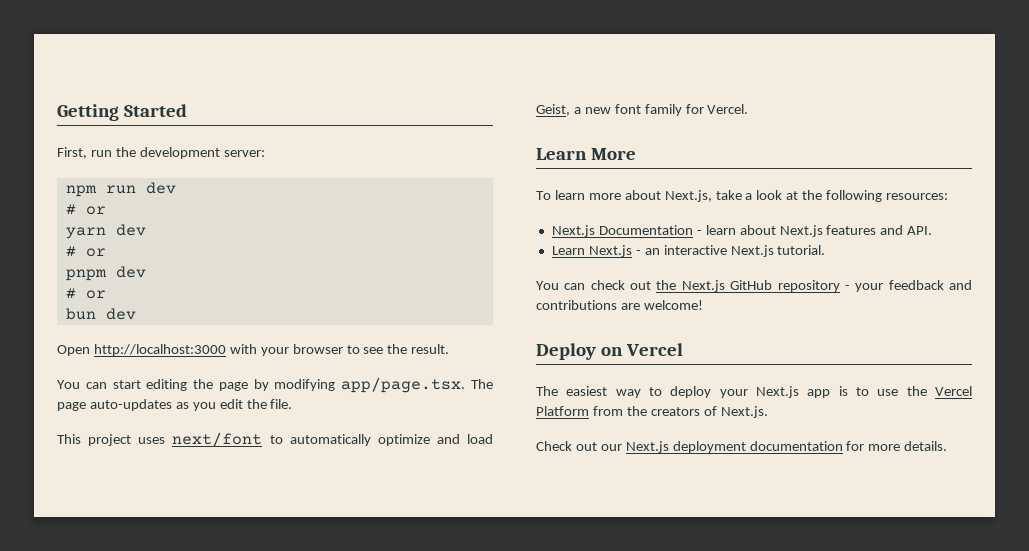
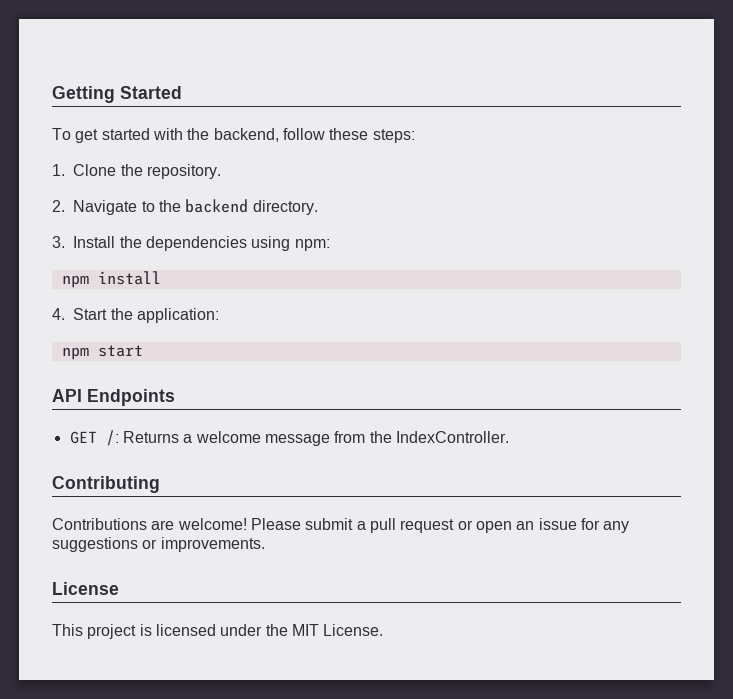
- First, run the development server:
- npm run dev
- # or
- yarn dev
- # or
- pnpm dev
- # or
- bun dev
- Open http://localhost:3000 with your browser to see the result.
- You can start editing the page by modifying app/page.tsx. The page auto-updates as you edit the file.
- This project uses next/font to automatically optimize and load Geist, a new font family for Vercel.
- Learn More
- To learn more about Next.js, take a look at the following resources:
- Next.js Documentation - learn about Next.js features and API.
- Learn Next.js - an interactive Next.js tutorial.
- You can check out the Next.js GitHub repository - your feedback and contributions are welcome!
- Deploy on Vercel
- The easiest way to deploy your Next.js app is to use the Vercel Platform from the creators of Next.js.
- Check out our Next.js deployment documentation for more details.
+ To get started with the backend, follow these steps:
+ 1. Clone the repository.
+ 2. Navigate to the backend directory.
+ 3. Install the dependencies using npm:
+ npm install
+ 4. Start the application:
+ npm start
+ API Endpoints
+ GET /: Returns a welcome message from the IndexController.
+ Contributing
+ Contributions are welcome! Please submit a pull request or open an issue for any suggestions or improvements.
+ License
+ This project is licensed under the MIT License.

